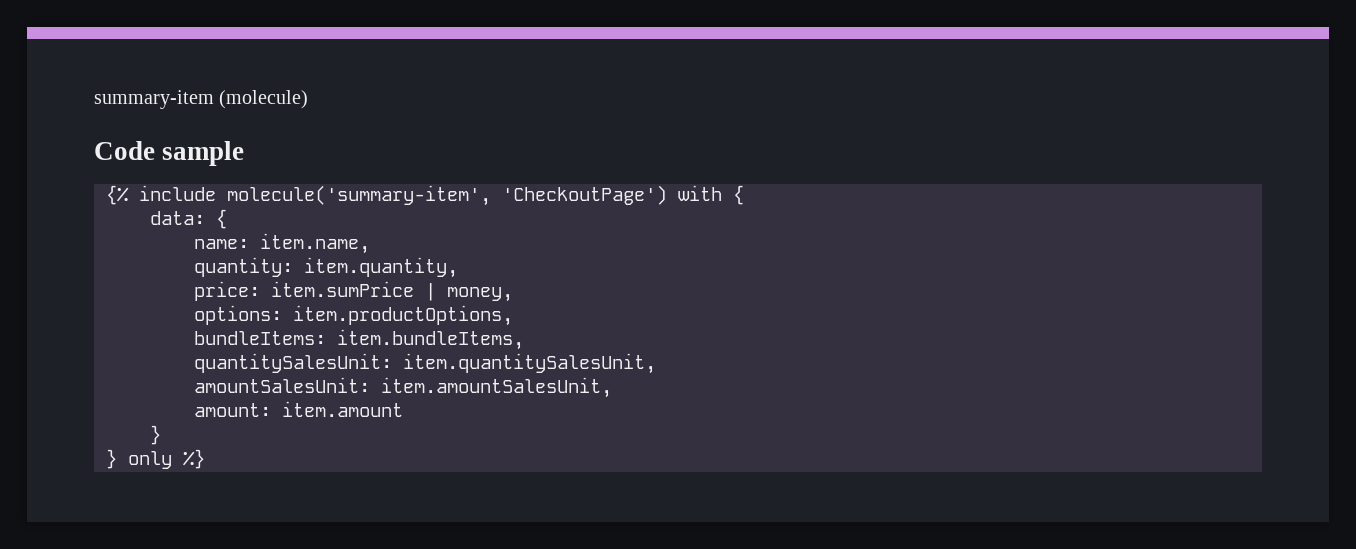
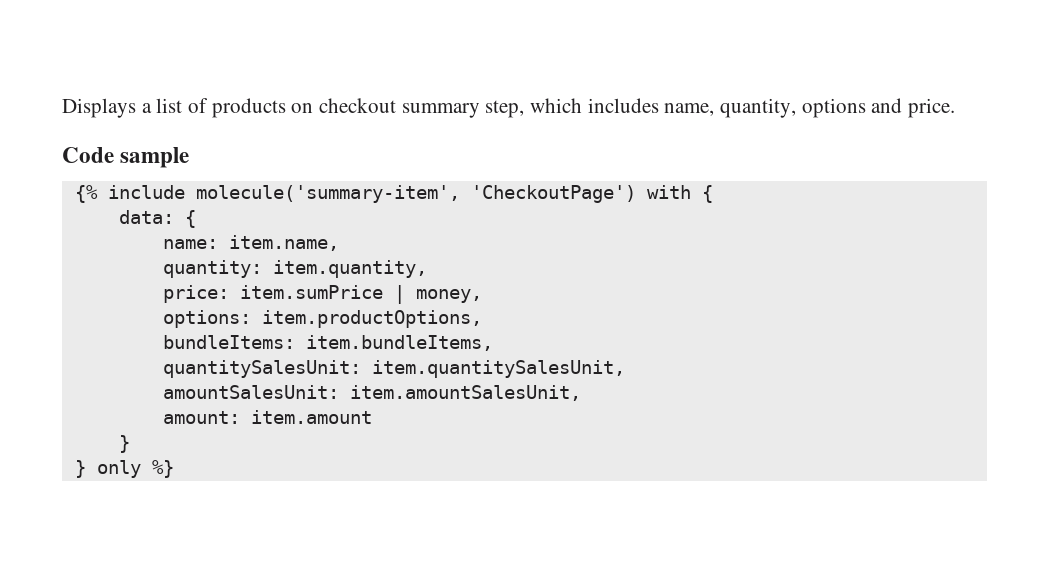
- summary-item (molecule)
+ Displays a list of products on checkout summary step, which includes name, quantity, options and price.

